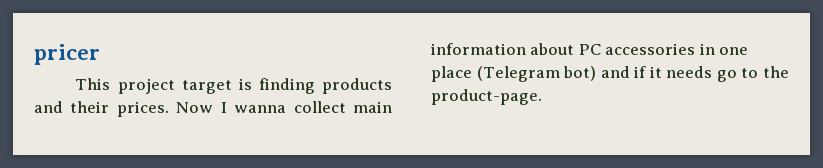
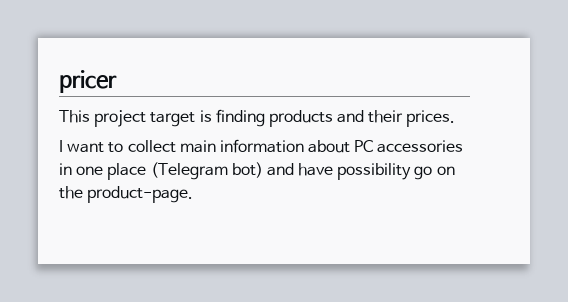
- This project target is finding products and their prices. Now I wanna collect main information about PC accessories in one place (Telegram bot) and if it needs go to the product-page.
+ This project target is finding products and their prices.
+ I want to collect main information about PC accessories in one place (Telegram bot) and have possibility go on the product-page.

